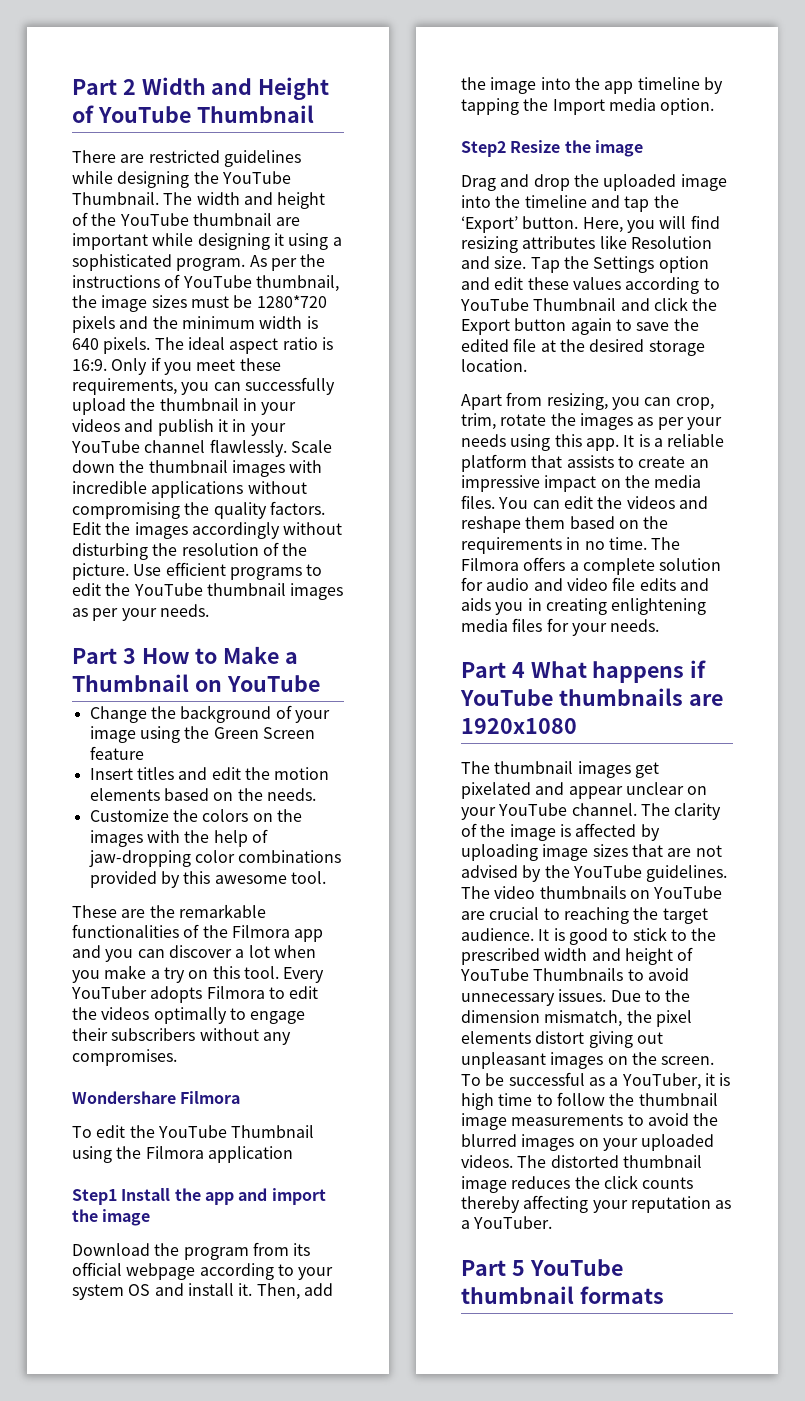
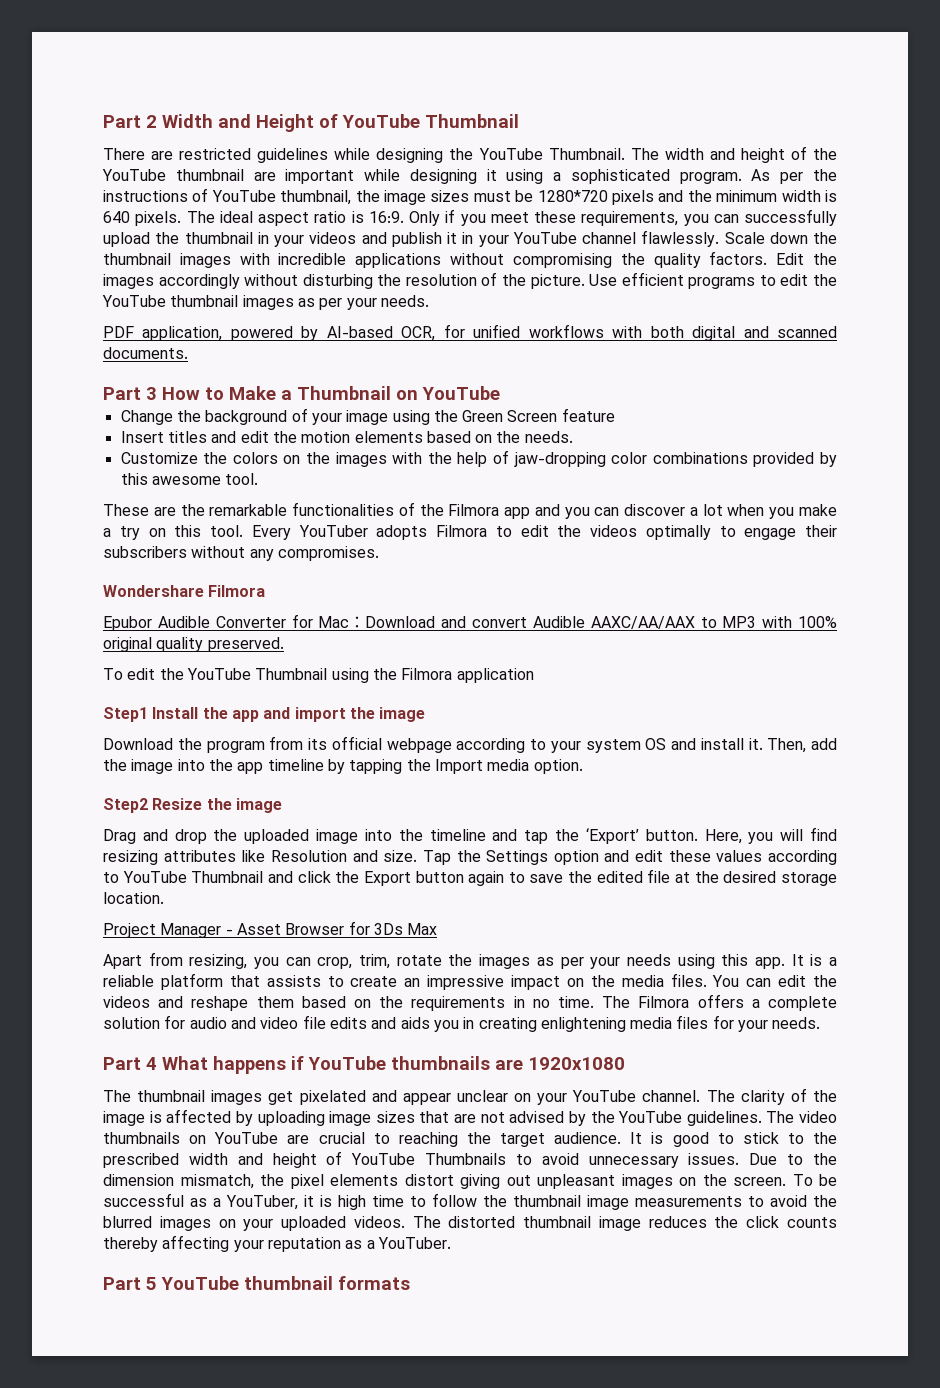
+ PDF application, powered by AI-based OCR, for unified workflows with both digital and scanned documents.
+ Epubor Audible Converter for Mac：Download and convert Audible AAXC/AA/AAX to MP3 with 100% original quality preserved.
+ Project Manager - Asset Browser for 3Ds Max

